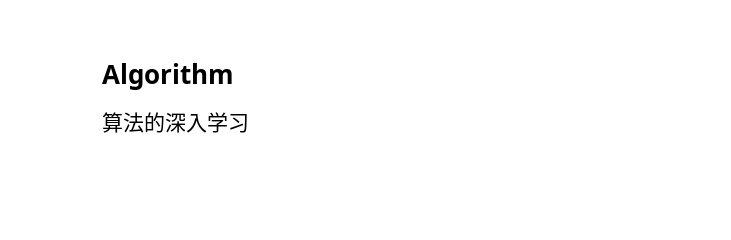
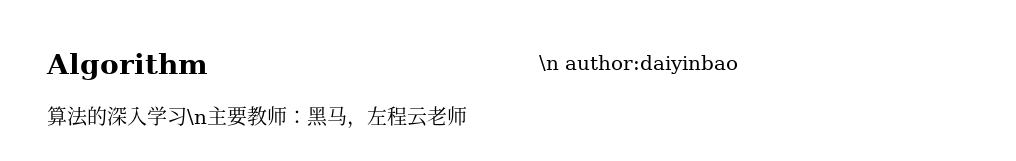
- 算法的深入学习
+ 算法的深入学习\n主要教师：黑马，左程云老师\n author:daiyinbao

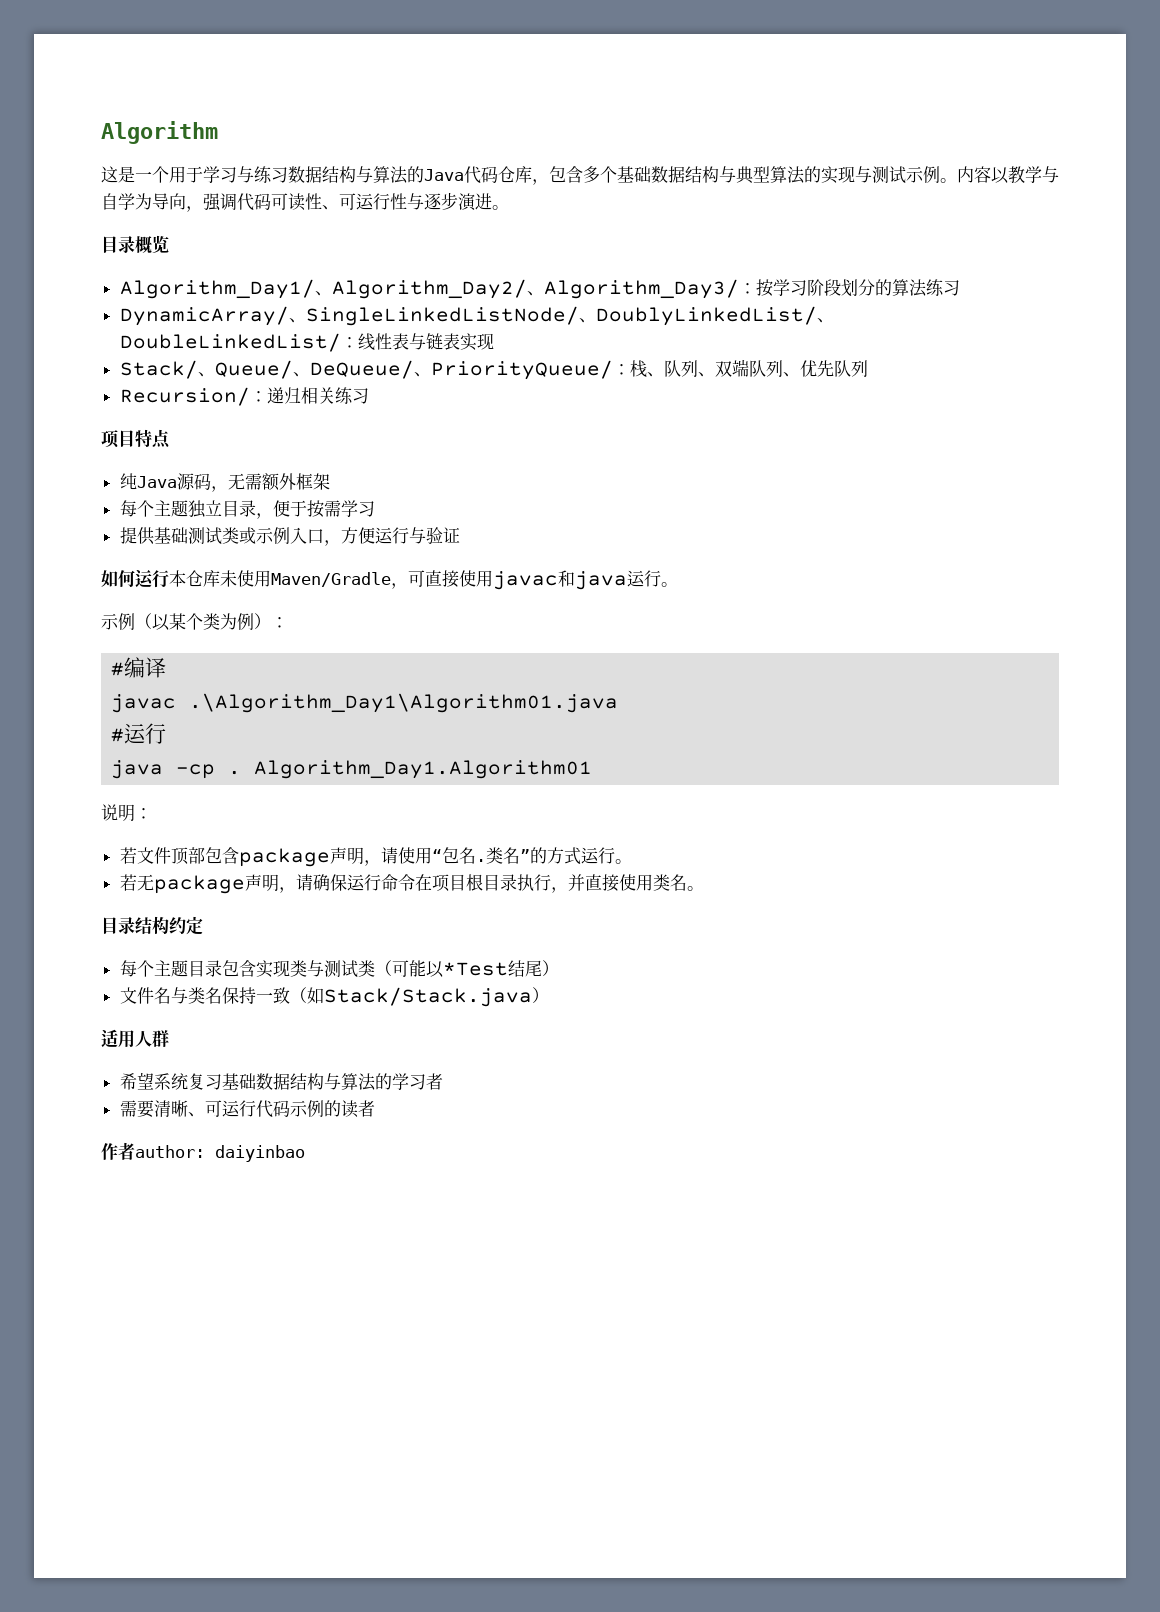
- 算法的深入学习\n主要教师：黑马，左程云老师\n author:daiyinbao
+ 这是一个用于学习与练习数据结构与算法的Java代码仓库，包含多个基础数据结构与典型算法的实现与测试示例。内容以教学与自学为导向，强调代码可读性、可运行性与逐步演进。
+ 目录概览
+ Algorithm_Day1/、Algorithm_Day2/、Algorithm_Day3/：按学习阶段划分的算法练习
+ DynamicArray/、SingleLinkedListNode/、DoublyLinkedList/、DoubleLinkedList/：线性表与链表实现
+ Stack/、Queue/、DeQueue/、PriorityQueue/：栈、队列、双端队列、优先队列
+ Recursion/：递归相关练习
+ 项目特点
+ 纯Java源码，无需额外框架
+ 每个主题独立目录，便于按需学习
+ 提供基础测试类或示例入口，方便运行与验证
+ 如何运行本仓库未使用Maven/Gradle，可直接使用javac和java运行。
+ 示例（以某个类为例）：
+ #编译
+ javac .\Algorithm_Day1\Algorithm01.java
+ #运行
+ java -cp . Algorithm_Day1.Algorithm01
+ 说明：
+ 若文件顶部包含package声明，请使用“包名.类名”的方式运行。
+ 若无package声明，请确保运行命令在项目根目录执行，并直接使用类名。
+ 目录结构约定
+ 每个主题目录包含实现类与测试类（可能以*Test结尾）
+ 文件名与类名保持一致（如Stack/Stack.java）
+ 适用人群
+ 希望系统复习基础数据结构与算法的学习者
+ 需要清晰、可运行代码示例的读者
+ 作者author: daiyinbao

